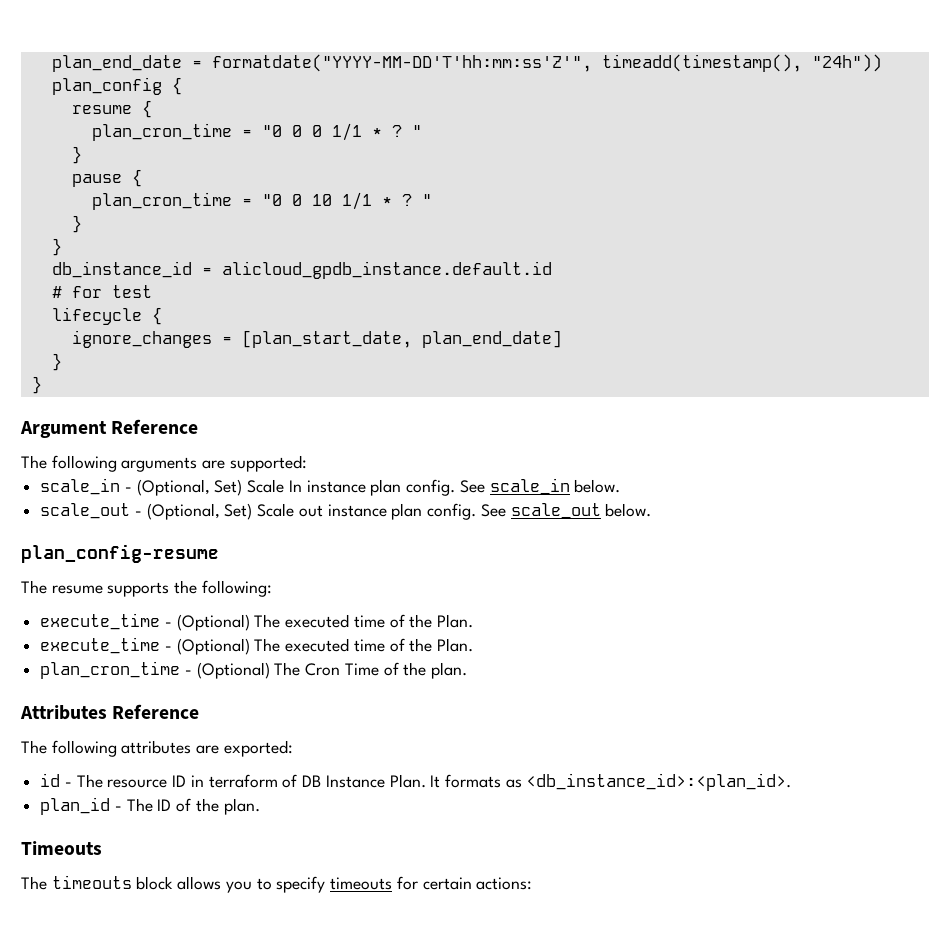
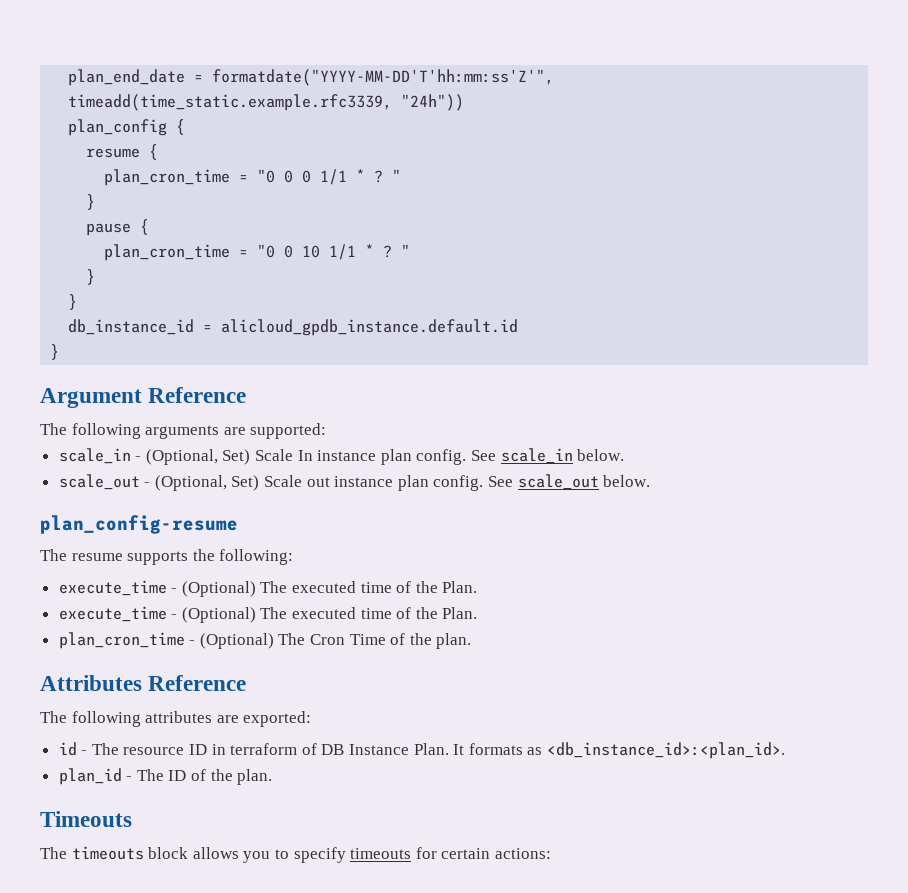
- plan_end_date = formatdate("YYYY-MM-DD'T'hh:mm:ss'Z'", timeadd(timestamp(), "24h"))
+ plan_end_date = formatdate("YYYY-MM-DD'T'hh:mm:ss'Z'", timeadd(time_static.example.rfc3339, "24h"))
- # for test
- lifecycle {
- ignore_changes = [plan_start_date, plan_end_date]
- }

